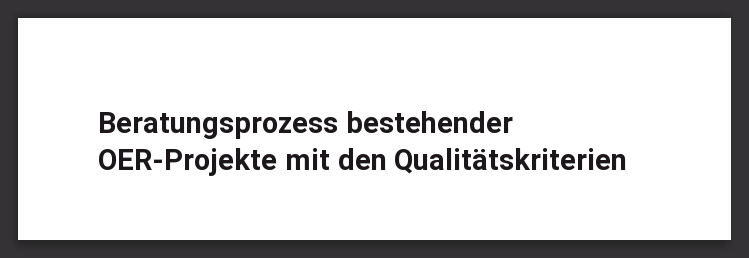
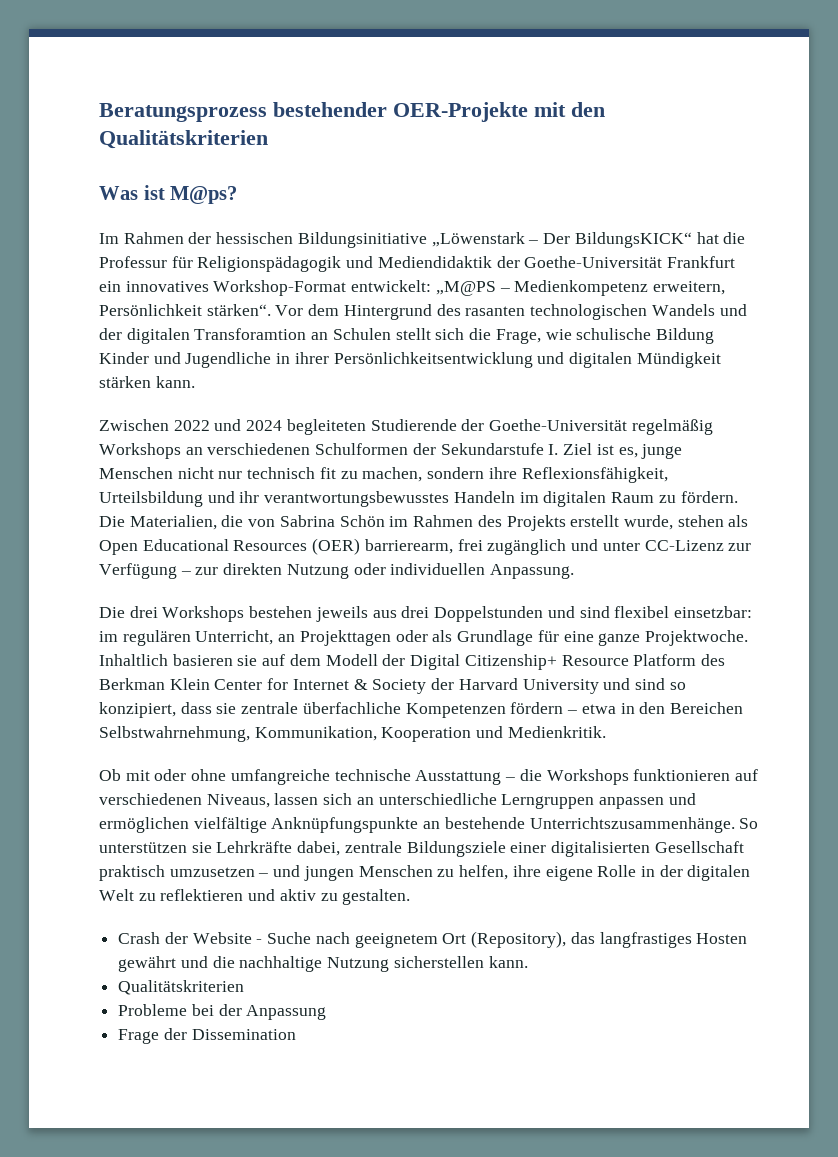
+ Was ist M@ps?
+ Im Rahmen der hessischen Bildungsinitiative „Löwenstark – Der BildungsKICK“ hat die Professur für Religionspädagogik und Mediendidaktik der Goethe-Universität Frankfurt ein innovatives Workshop-Format entwickelt: „M@PS – Medienkompetenz erweitern, Persönlichkeit stärken“. Vor dem Hintergrund des rasanten technologischen Wandels und der digitalen Transforamtion an Schulen stellt sich die Frage, wie schulische Bildung Kinder und Jugendliche in ihrer Persönlichkeitsentwicklung und digitalen Mündigkeit stärken kann.
+ Zwischen 2022 und 2024 begleiteten Studierende der Goethe-Universität regelmäßig Workshops an verschiedenen Schulformen der Sekundarstufe I. Ziel ist es, junge Menschen nicht nur technisch fit zu machen, sondern ihre Reflexionsfähigkeit, Urteilsbildung und ihr verantwortungsbewusstes Handeln im digitalen Raum zu fördern. Die Materialien, die von Sabrina Schön im Rahmen des Projekts erstellt wurde, stehen als Open Educational Resources (OER) barrierearm, frei zugänglich und unter CC-Lizenz zur Verfügung – zur direkten Nutzung oder individuellen Anpassung.
+ Die drei Workshops bestehen jeweils aus drei Doppelstunden und sind flexibel einsetzbar: im regulären Unterricht, an Projekttagen oder als Grundlage für eine ganze Projektwoche. Inhaltlich basieren sie auf dem Modell der Digital Citizenship+ Resource Platform des Berkman Klein Center for Internet & Society der Harvard University und sind so konzipiert, dass sie zentrale überfachliche Kompetenzen fördern – etwa in den Bereichen Selbstwahrnehmung, Kommunikation, Kooperation und Medienkritik.
+ Ob mit oder ohne umfangreiche technische Ausstattung – die Workshops funktionieren auf verschiedenen Niveaus, lassen sich an unterschiedliche Lerngruppen anpassen und ermöglichen vielfältige Anknüpfungspunkte an bestehende Unterrichtszusammenhänge. So unterstützen sie Lehrkräfte dabei, zentrale Bildungsziele einer digitalisierten Gesellschaft praktisch umzusetzen – und jungen Menschen zu helfen, ihre eigene Rolle in der digitalen Welt zu reflektieren und aktiv zu gestalten.
+ Crash der Website - Suche nach geeignetem Ort (Repository), das langfrastiges Hosten gewährt und die nachhaltige Nutzung sicherstellen kann.
+ Qualitätskriterien
+ Probleme bei der Anpassung
+ Frage der Dissemination

